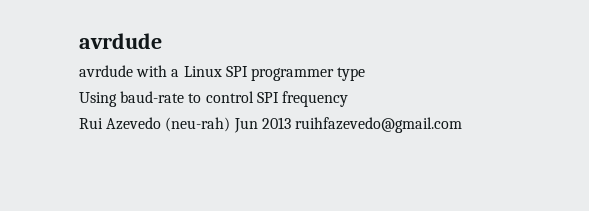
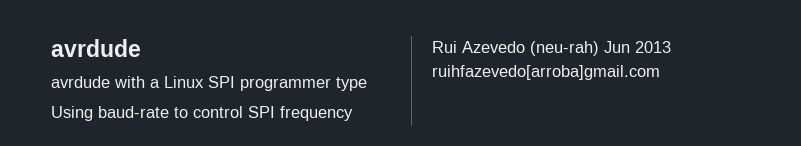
- Rui Azevedo (neu-rah) Jun 2013 ruihfazevedo@gmail.com
+ Rui Azevedo (neu-rah) Jun 2013 ruihfazevedo[arroba]gmail.com

